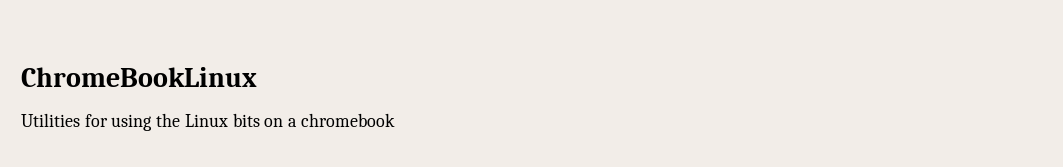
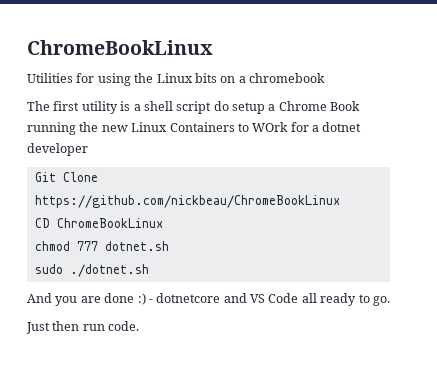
+ The first utility is a shell script do setup a Chrome Book running the new Linux Containers to WOrk for a dotnet developer
+ Git Clone https://github.com/nickbeau/ChromeBookLinux
+ CD ChromeBookLinux
+ chmod 777 dotnet.sh
+ sudo ./dotnet.sh
+ And you are done :) - dotnetcore and VS Code all ready to go.
+ Just then run code.

